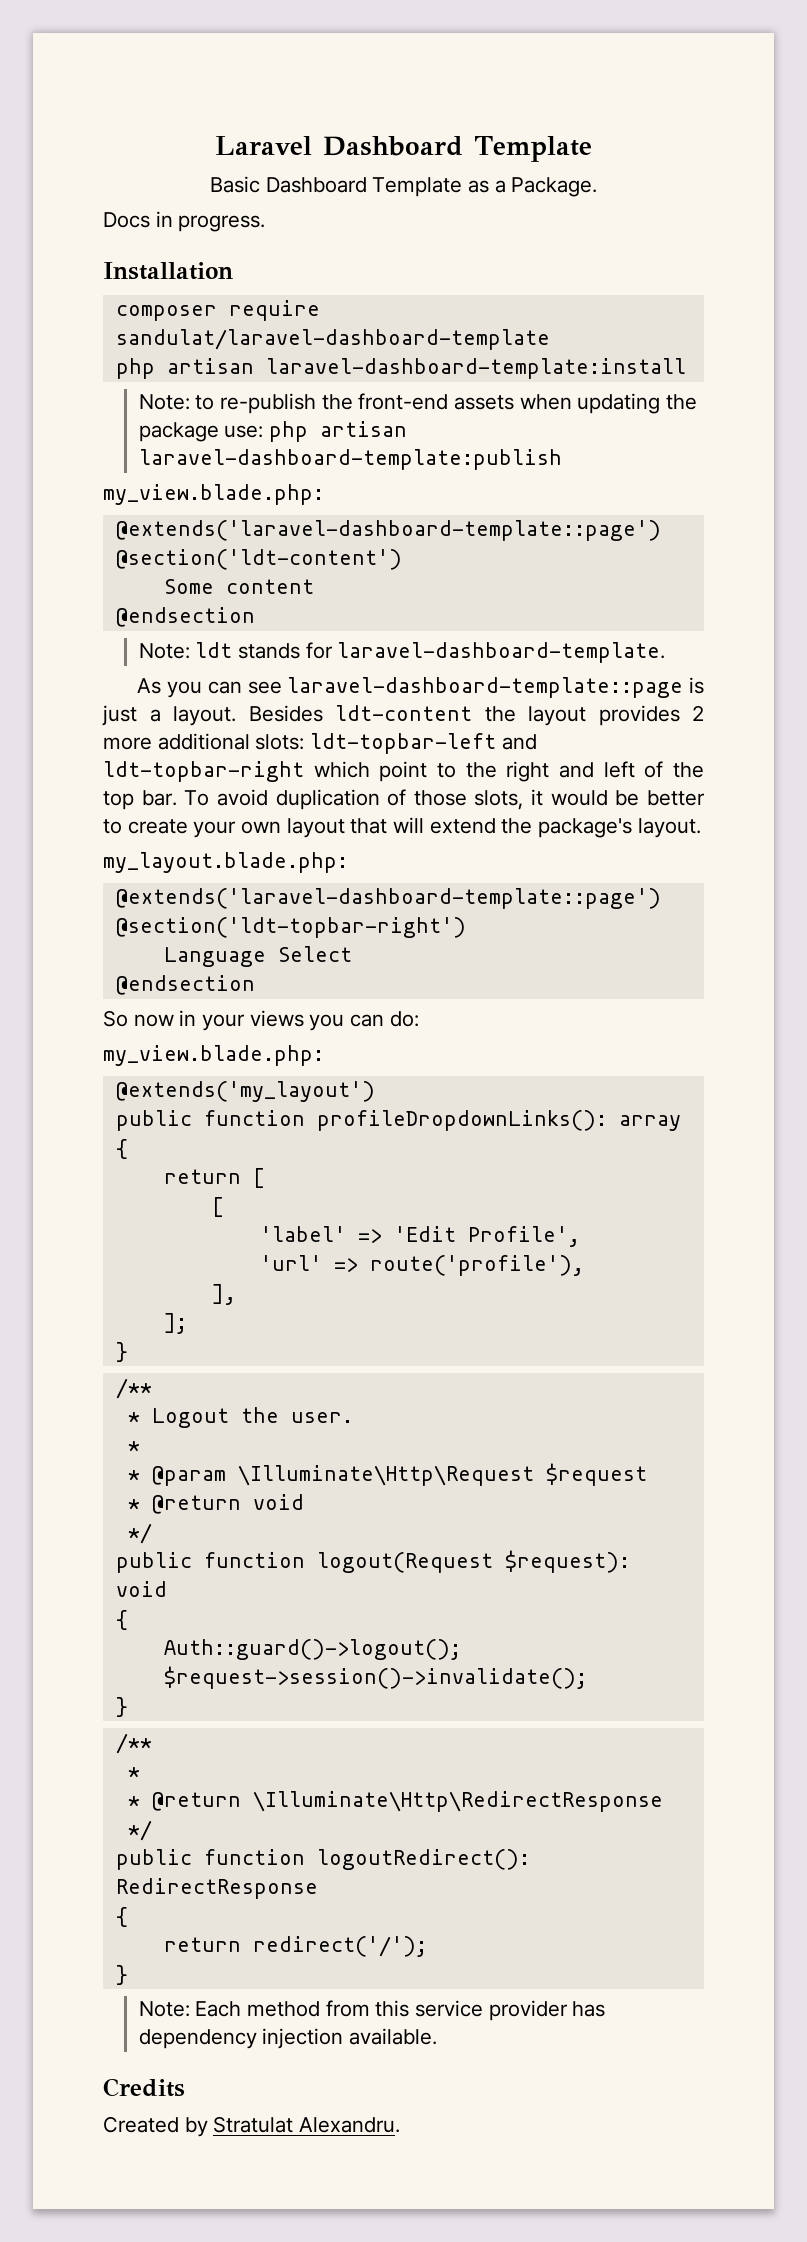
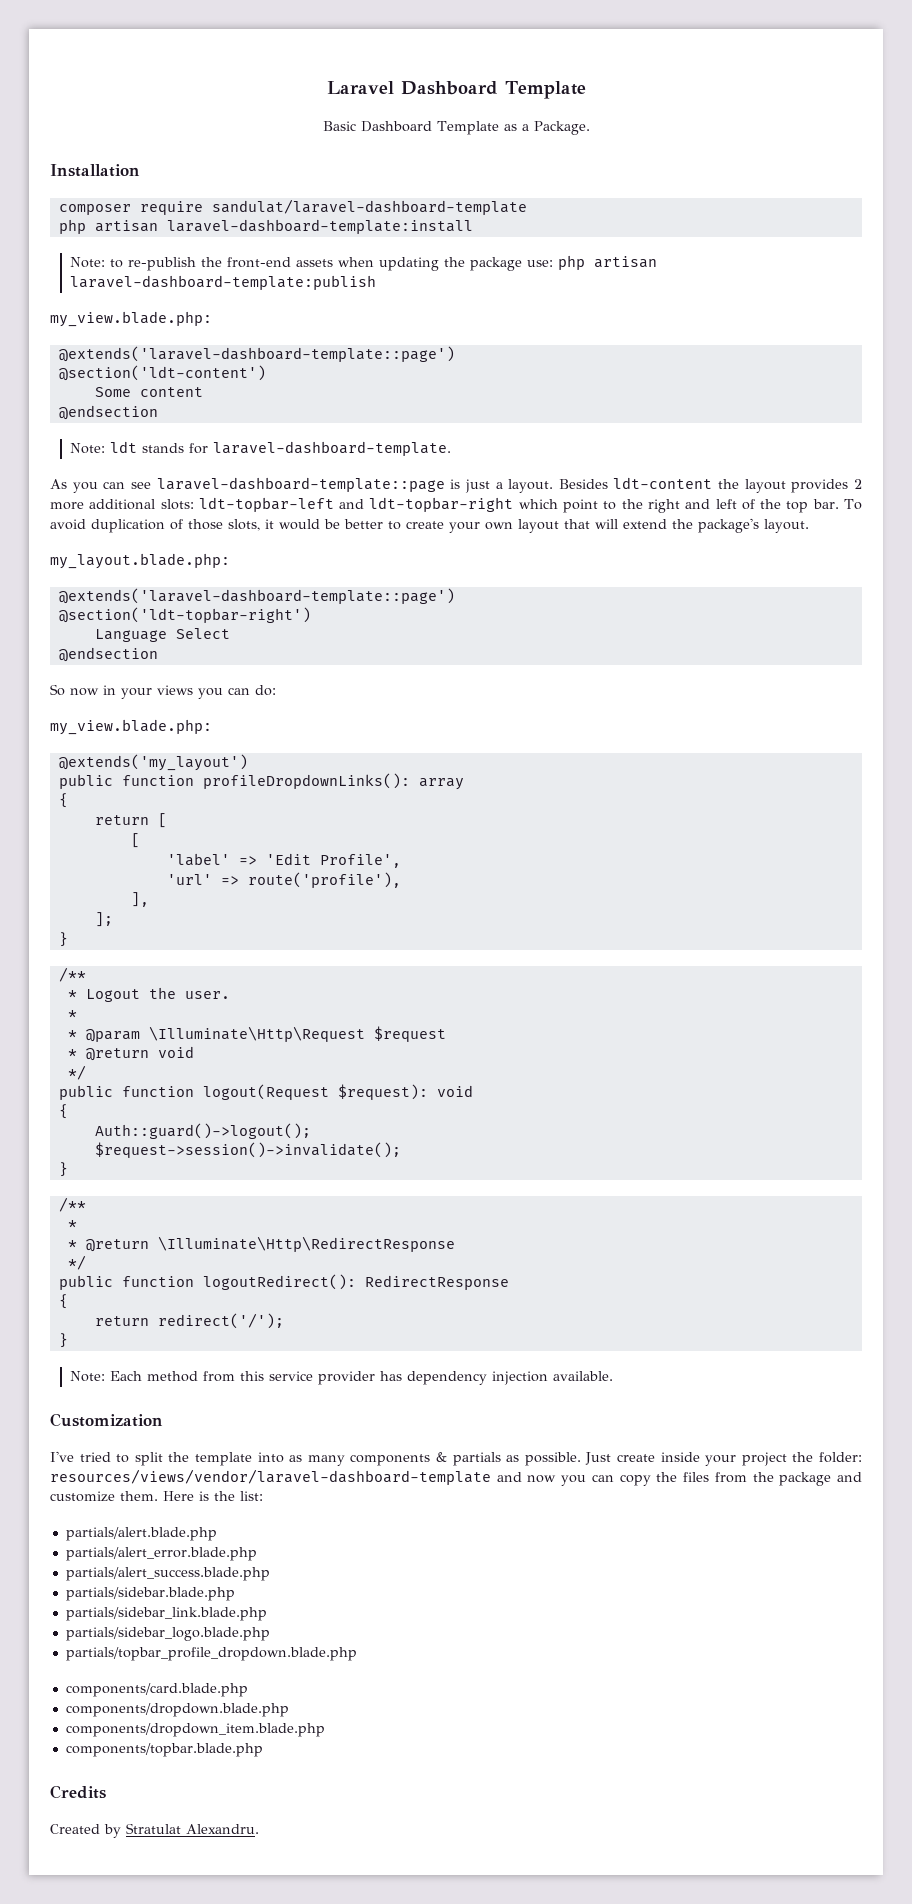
- Docs in progress.
+ Customization
+ I've tried to split the template into as many components & partials as possible. Just create inside your project the folder: resources/views/vendor/laravel-dashboard-template and now you can copy the files from the package and customize them. Here is the list:
+ partials/alert.blade.php
+ partials/alert_error.blade.php
+ partials/alert_success.blade.php
+ partials/sidebar.blade.php
+ partials/sidebar_link.blade.php
+ partials/sidebar_logo.blade.php
+ partials/topbar_profile_dropdown.blade.php
+ components/card.blade.php
+ components/dropdown.blade.php
+ components/dropdown_item.blade.php
+ components/topbar.blade.php

